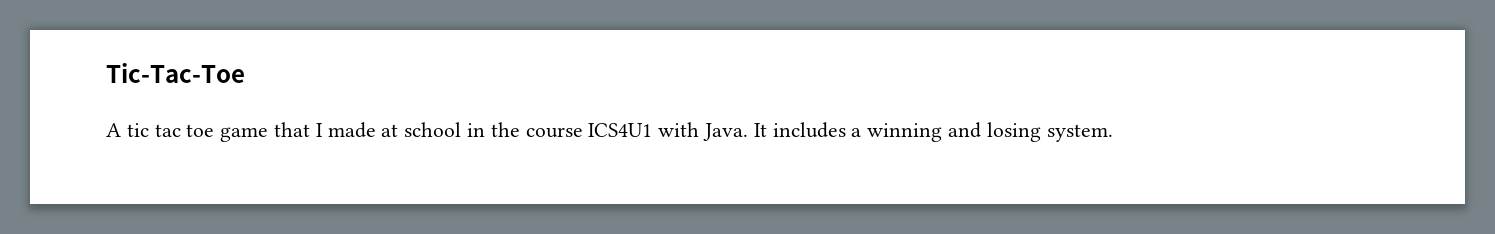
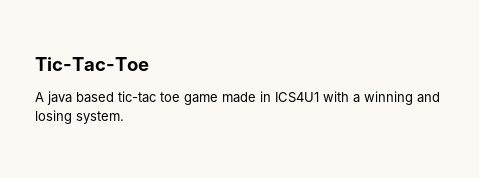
- A tic tac toe game that I made at school in the course ICS4U1 with Java. It includes a winning and losing system.
+ A java based tic-tac toe game made in ICS4U1 with a winning and losing system.

